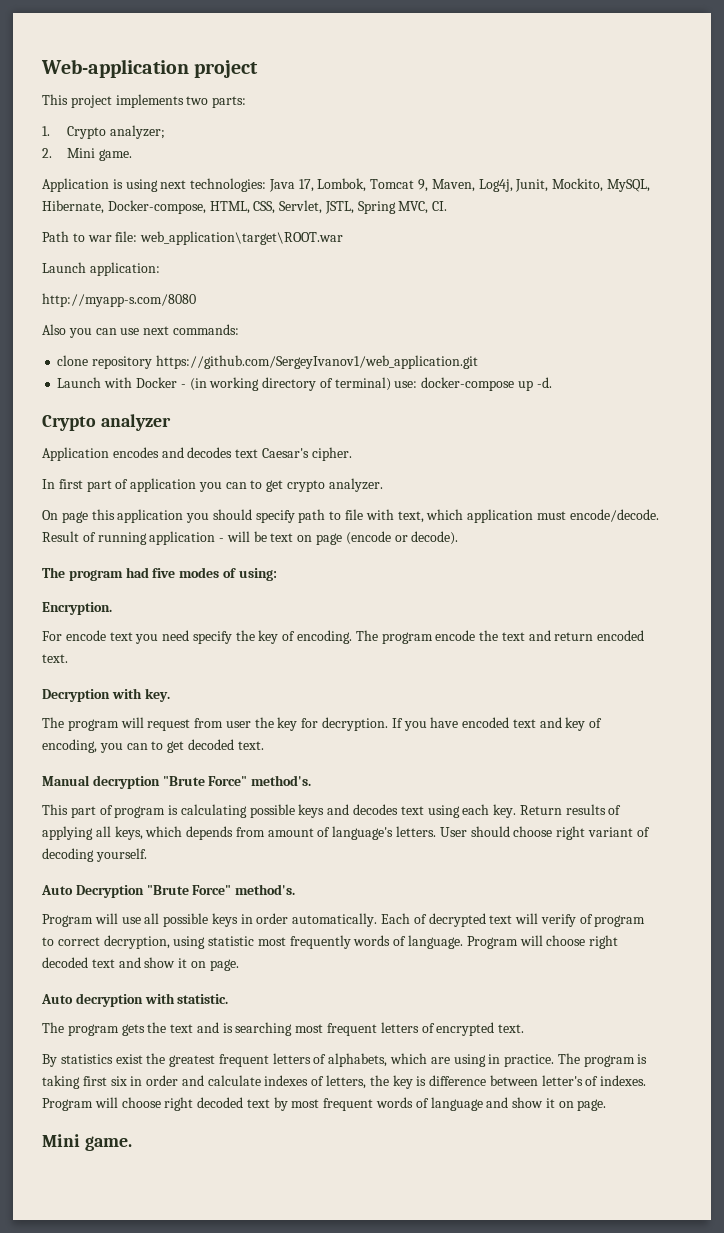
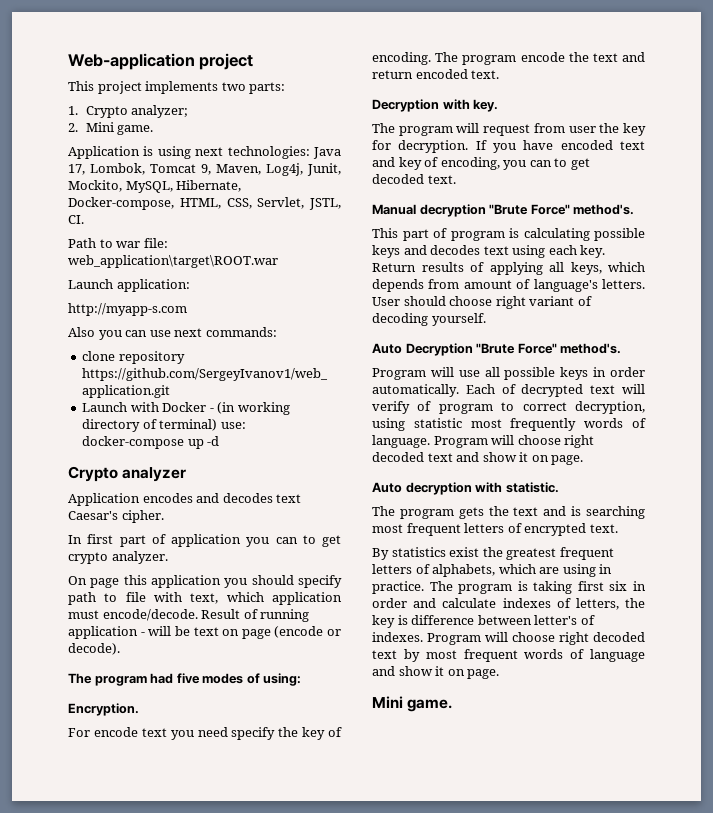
- Application is using next technologies: Java 17, Lombok, Tomcat 9, Maven, Log4j, Junit, Mockito, MySQL, Hibernate, Docker-compose, HTML, CSS, Servlet, JSTL, Spring MVC, CI.
+ Application is using next technologies: Java 17, Lombok, Tomcat 9, Maven, Log4j, Junit, Mockito, MySQL, Hibernate, Docker-compose, HTML, CSS, Servlet, JSTL, CI.
- http://myapp-s.com/8080
+ http://myapp-s.com
- Launch with Docker - (in working directory of terminal) use: docker-compose up -d.
+ Launch with Docker - (in working directory of terminal) use: docker-compose up -d

